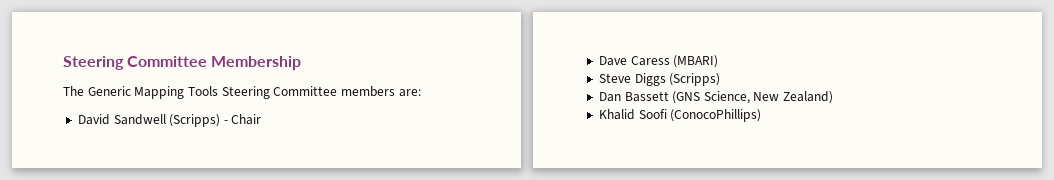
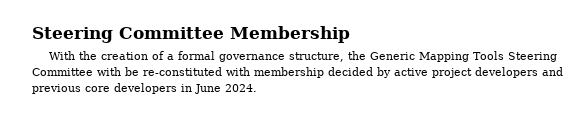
- The Generic Mapping Tools Steering Committee members are:
- David Sandwell (Scripps) - Chair
- Dave Caress (MBARI)
- Steve Diggs (Scripps)
- Dan Bassett (GNS Science, New Zealand)
- Khalid Soofi (ConocoPhillips)
+ With the creation of a formal governance structure, the Generic Mapping Tools Steering Committee with be re-constituted with membership decided by active project developers and previous core developers in June 2024.

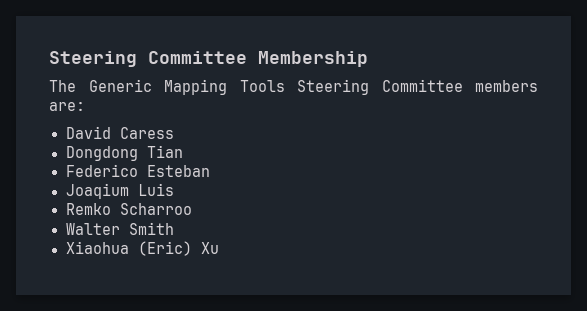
- With the creation of a formal governance structure, the Generic Mapping Tools Steering Committee with be re-constituted with membership decided by active project developers and previous core developers in June 2024.
+ The Generic Mapping Tools Steering Committee members are:
+ David Caress
+ Dongdong Tian
+ Federico Esteban
+ Joaqium Luis
+ Remko Scharroo
+ Walter Smith
+ Xiaohua (Eric) Xu

